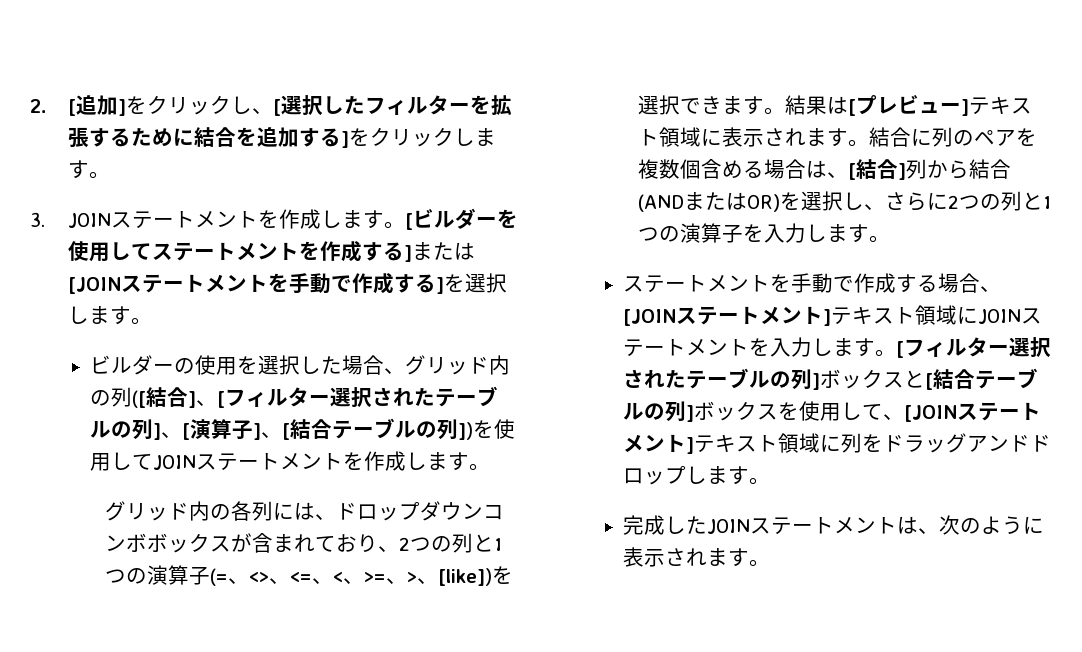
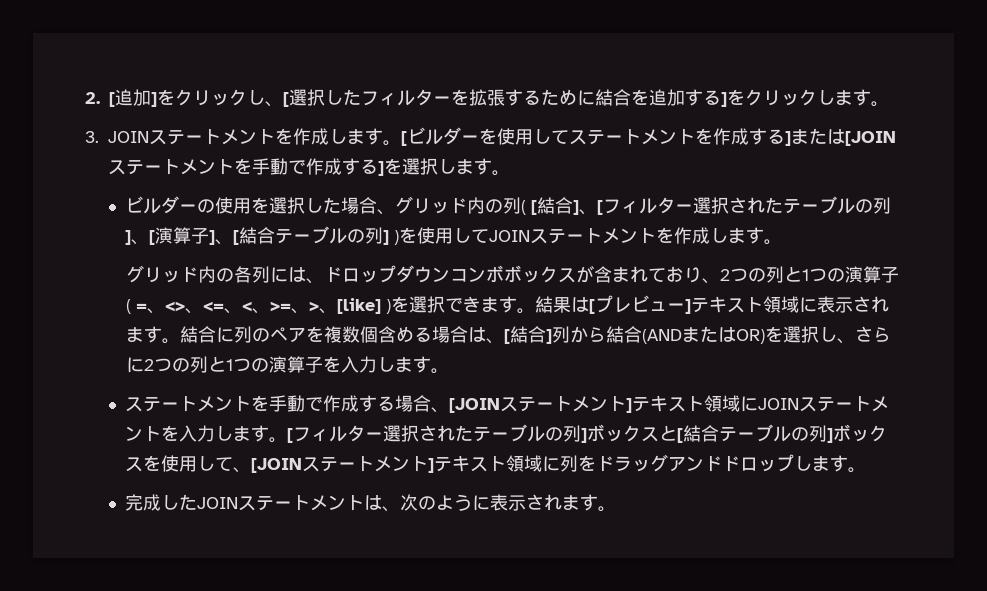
- ビルダーの使用を選択した場合、グリッド内の列([結合]、[フィルター選択されたテーブルの列]、[演算子]、[結合テーブルの列])を使用してJOINステートメントを作成します。
+ ビルダーの使用を選択した場合、グリッド内の列( [結合]、[フィルター選択されたテーブルの列]、[演算子]、[結合テーブルの列] )を使用してJOINステートメントを作成します。
- グリッド内の各列には、ドロップダウンコンボボックスが含まれており、2つの列と1つの演算子(=、<>、<=、<、>=、>、[like])を選択できます。
+ グリッド内の各列には、ドロップダウンコンボボックスが含まれており、2つの列と1つの演算子( =、<>、<=、<、>=、>、[like] )を選択できます。

